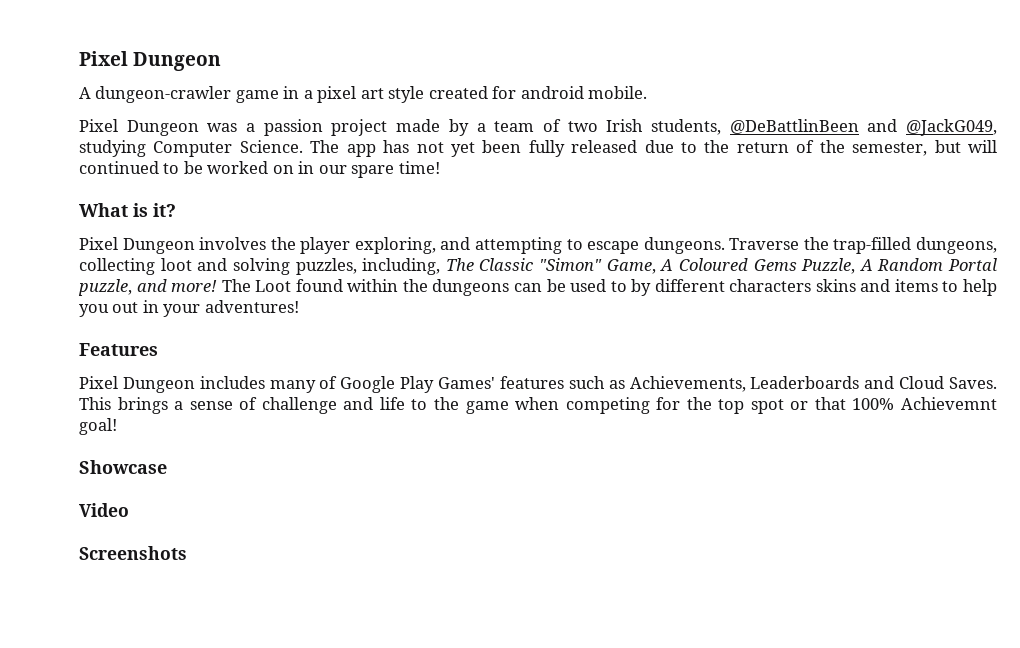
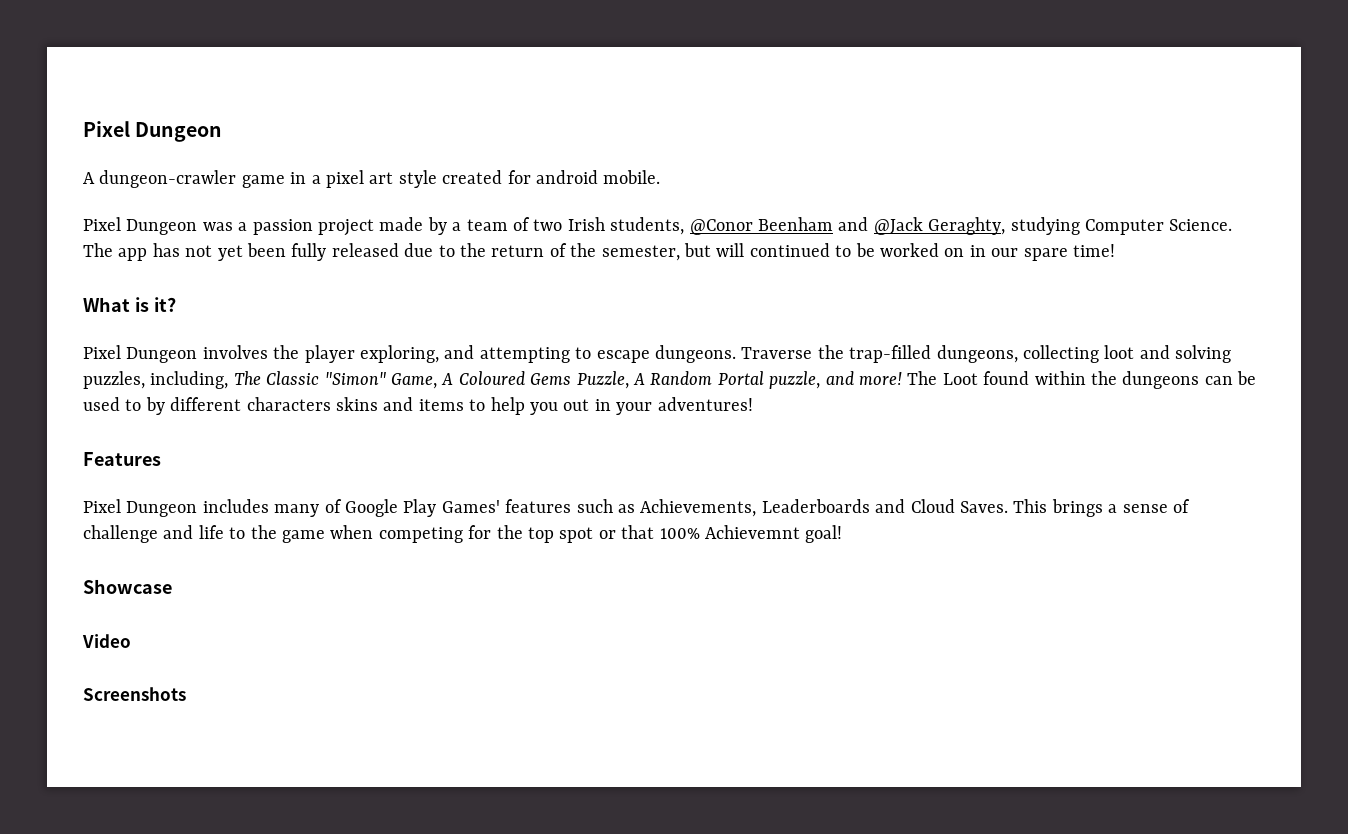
- Pixel Dungeon was a passion project made by a team of two Irish students, @DeBattlinBeen and @JackG049, studying Computer Science.
+ Pixel Dungeon was a passion project made by a team of two Irish students, @Conor Beenham and @Jack Geraghty, studying Computer Science.

